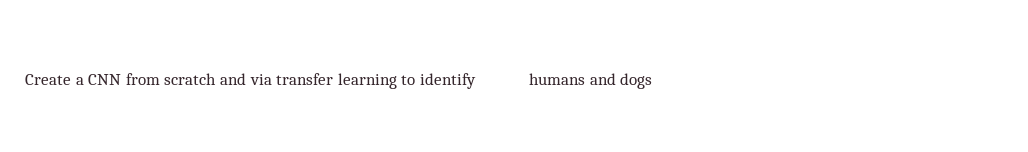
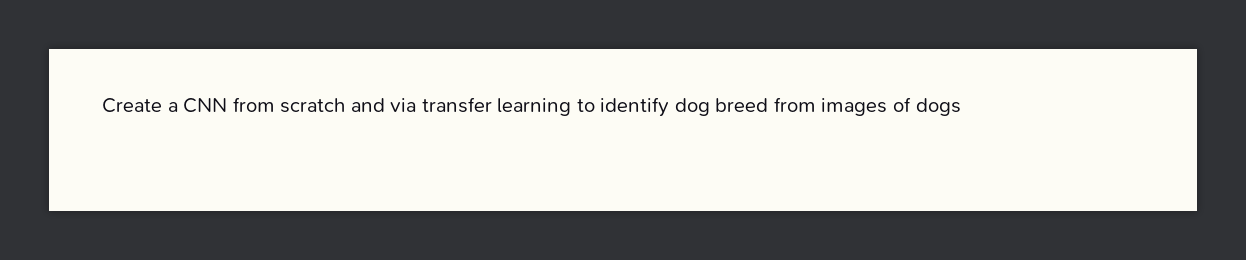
- Create a CNN from scratch and via transfer learning to identify humans and dogs
+ Create a CNN from scratch and via transfer learning to identify dog breed from images of dogs

